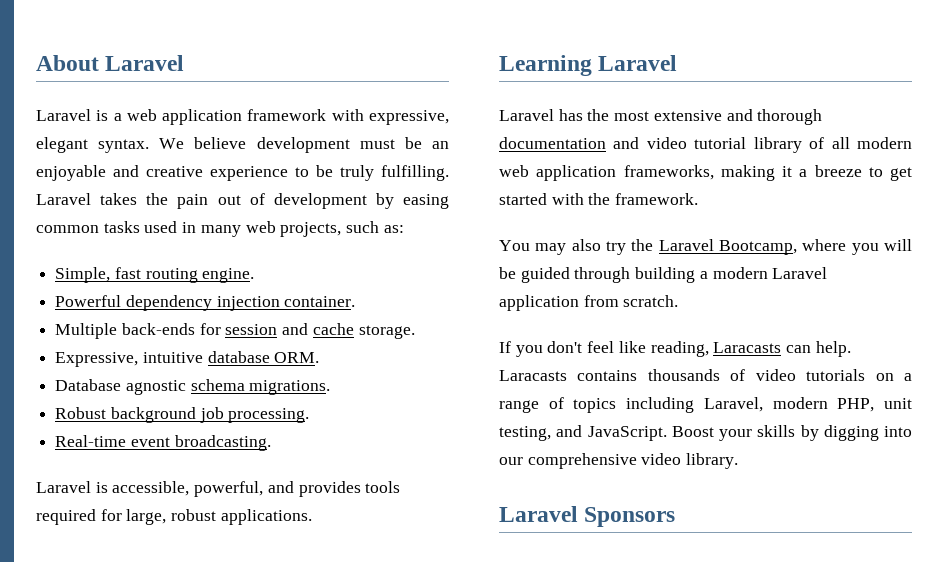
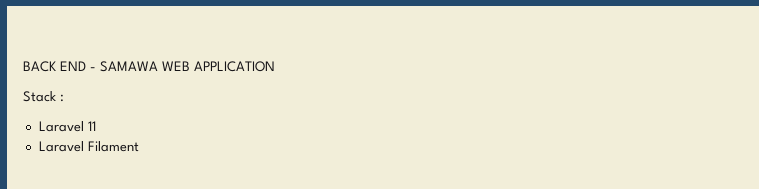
- About Laravel
- Laravel is a web application framework with expressive, elegant syntax. We believe development must be an enjoyable and creative experience to be truly fulfilling. Laravel takes the pain out of development by easing common tasks used in many web projects, such as:
- Simple, fast routing engine.
- Powerful dependency injection container.
- Multiple back-ends for session and cache storage.
- Expressive, intuitive database ORM.
- Database agnostic schema migrations.
- Robust background job processing.
- Real-time event broadcasting.
- Laravel is accessible, powerful, and provides tools required for large, robust applications.
- Learning Laravel
- Laravel has the most extensive and thorough documentation and video tutorial library of all modern web application frameworks, making it a breeze to get started with the framework.
- You may also try the Laravel Bootcamp, where you will be guided through building a modern Laravel application from scratch.
- If you don't feel like reading, Laracasts can help. Laracasts contains thousands of video tutorials on a range of topics including Laravel, modern PHP, unit testing, and JavaScript. Boost your skills by digging into our comprehensive video library.
- Laravel Sponsors
+ BACK END - SAMAWA WEB APPLICATION
+ Stack :
+ Laravel 11
+ Laravel Filament

